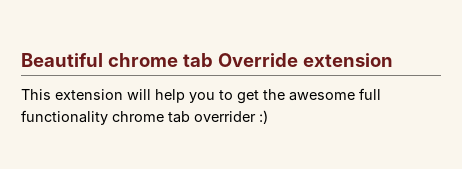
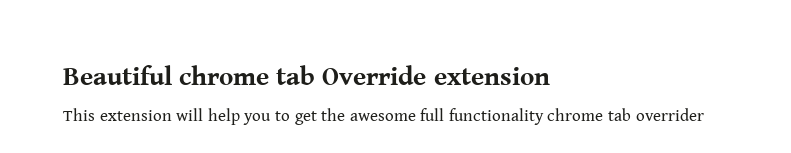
- This extension will help you to get the awesome full functionality chrome tab overrider :)
+ This extension will help you to get the awesome full functionality chrome tab overrider

